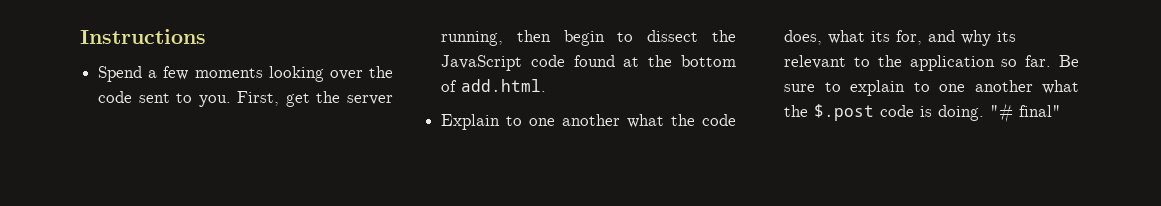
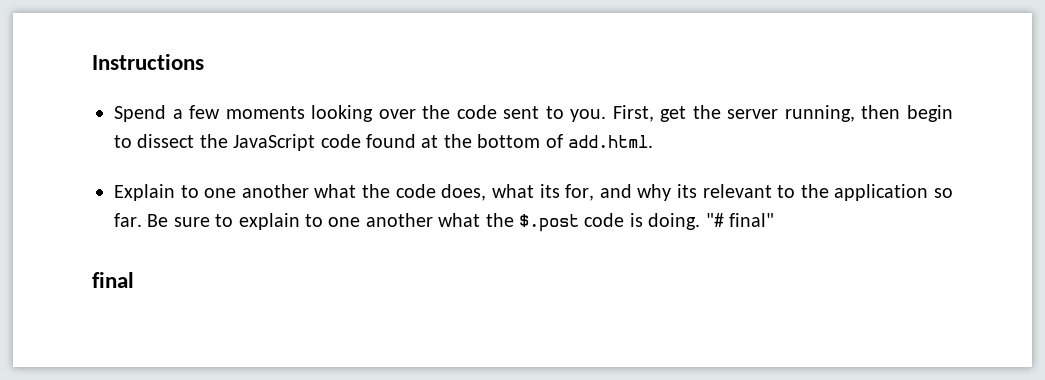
+ final

